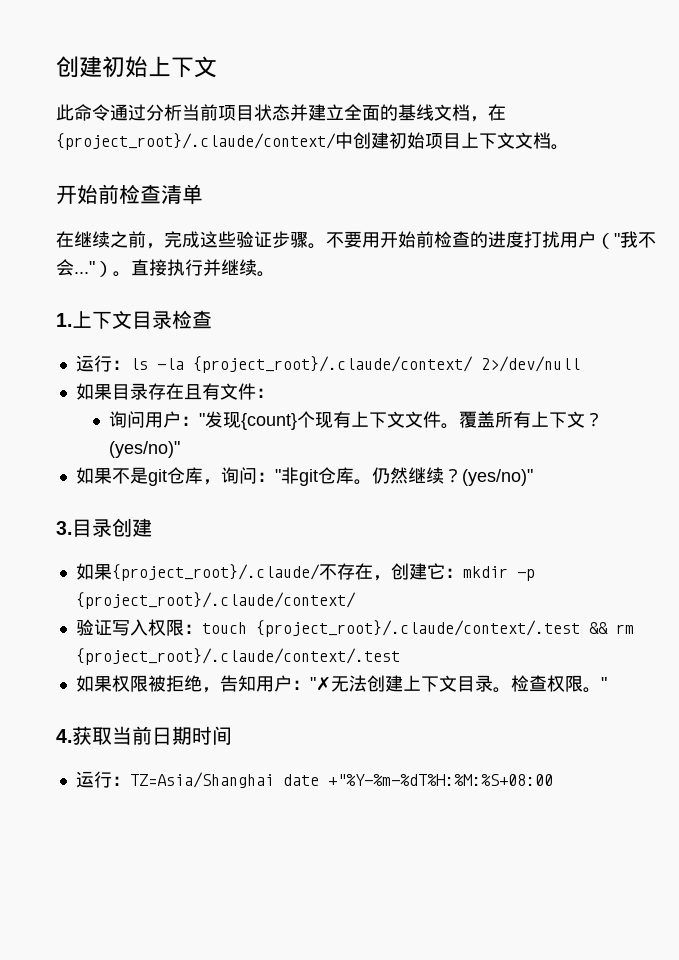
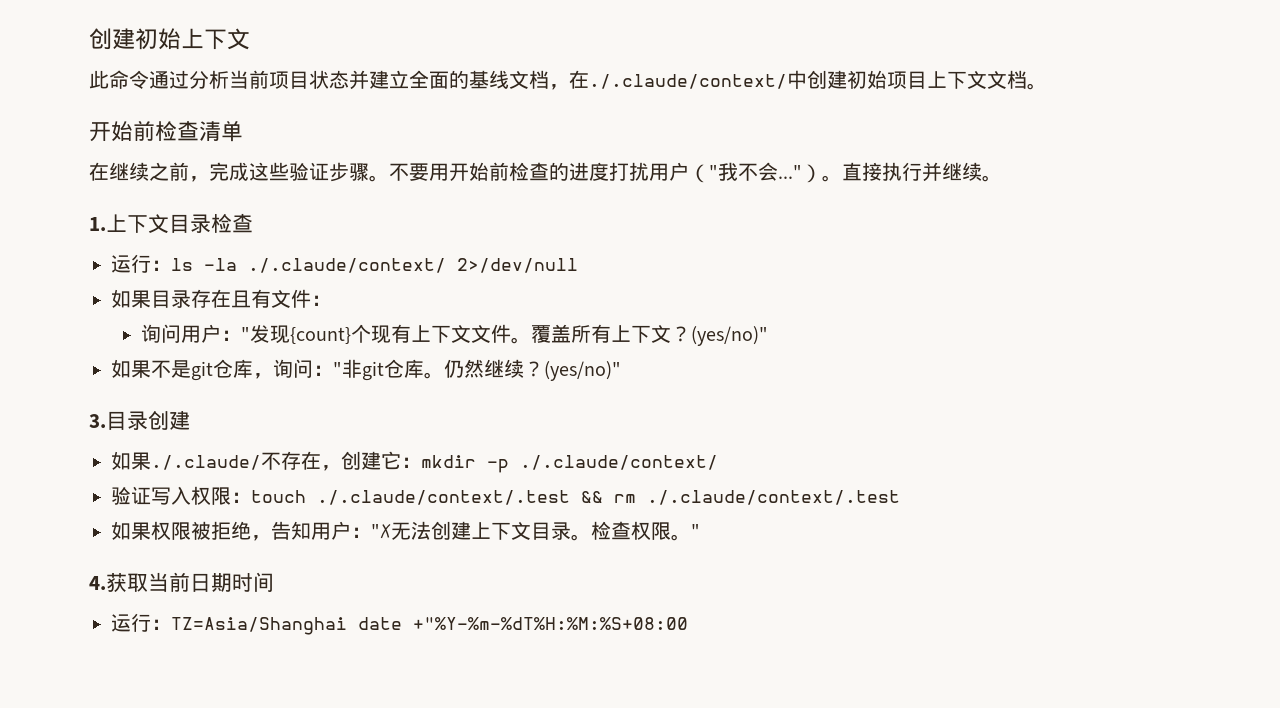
- 此命令通过分析当前项目状态并建立全面的基线文档，在{project_root}/.claude/context/中创建初始项目上下文文档。
+ 此命令通过分析当前项目状态并建立全面的基线文档，在./.claude/context/中创建初始项目上下文文档。
- 运行：ls -la {project_root}/.claude/context/ 2>/dev/null
+ 运行：ls -la ./.claude/context/ 2>/dev/null
- 如果{project_root}/.claude/不存在，创建它：mkdir -p {project_root}/.claude/context/
+ 如果./.claude/不存在，创建它：mkdir -p ./.claude/context/
- 验证写入权限：touch {project_root}/.claude/context/.test && rm {project_root}/.claude/context/.test
+ 验证写入权限：touch ./.claude/context/.test && rm ./.claude/context/.test

